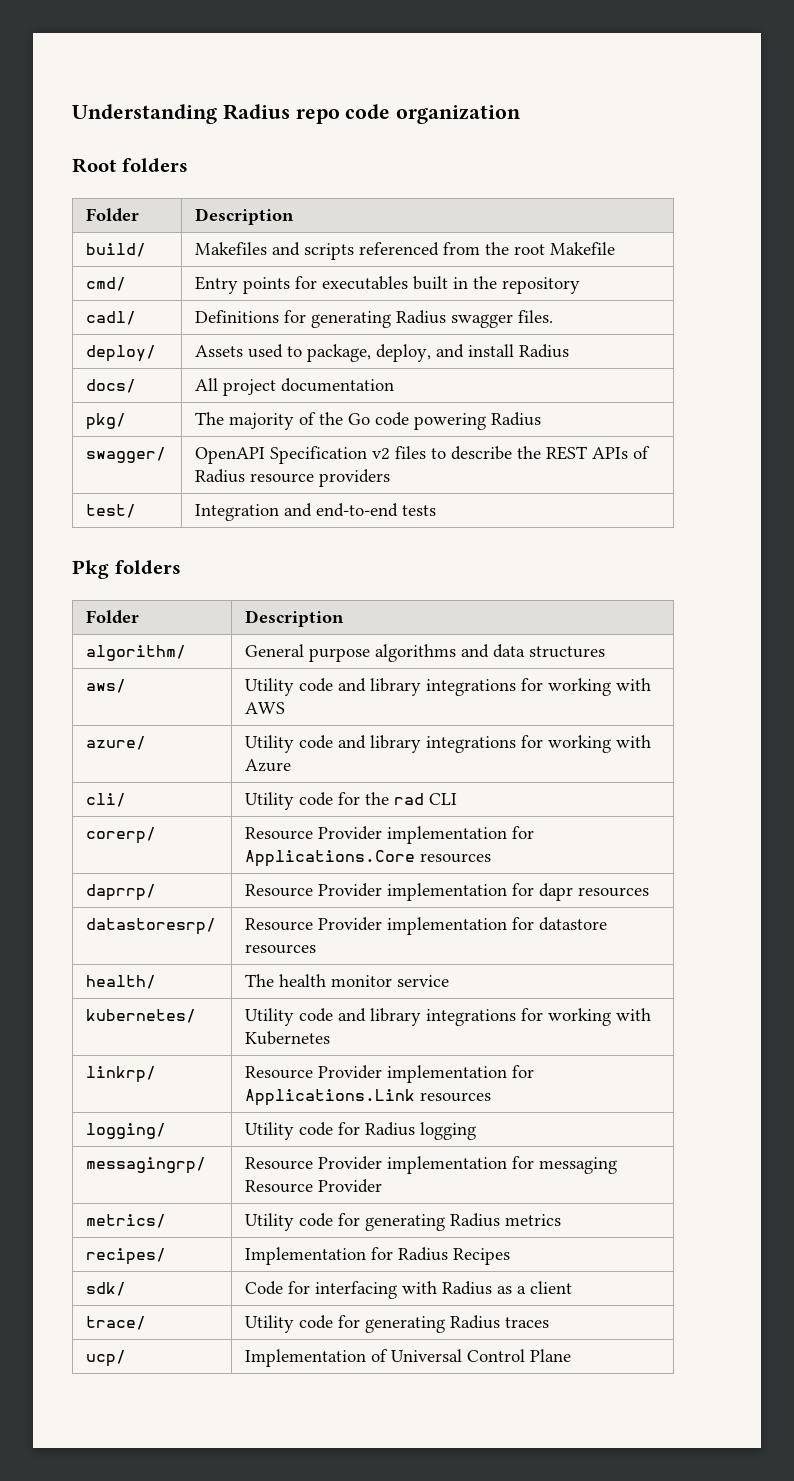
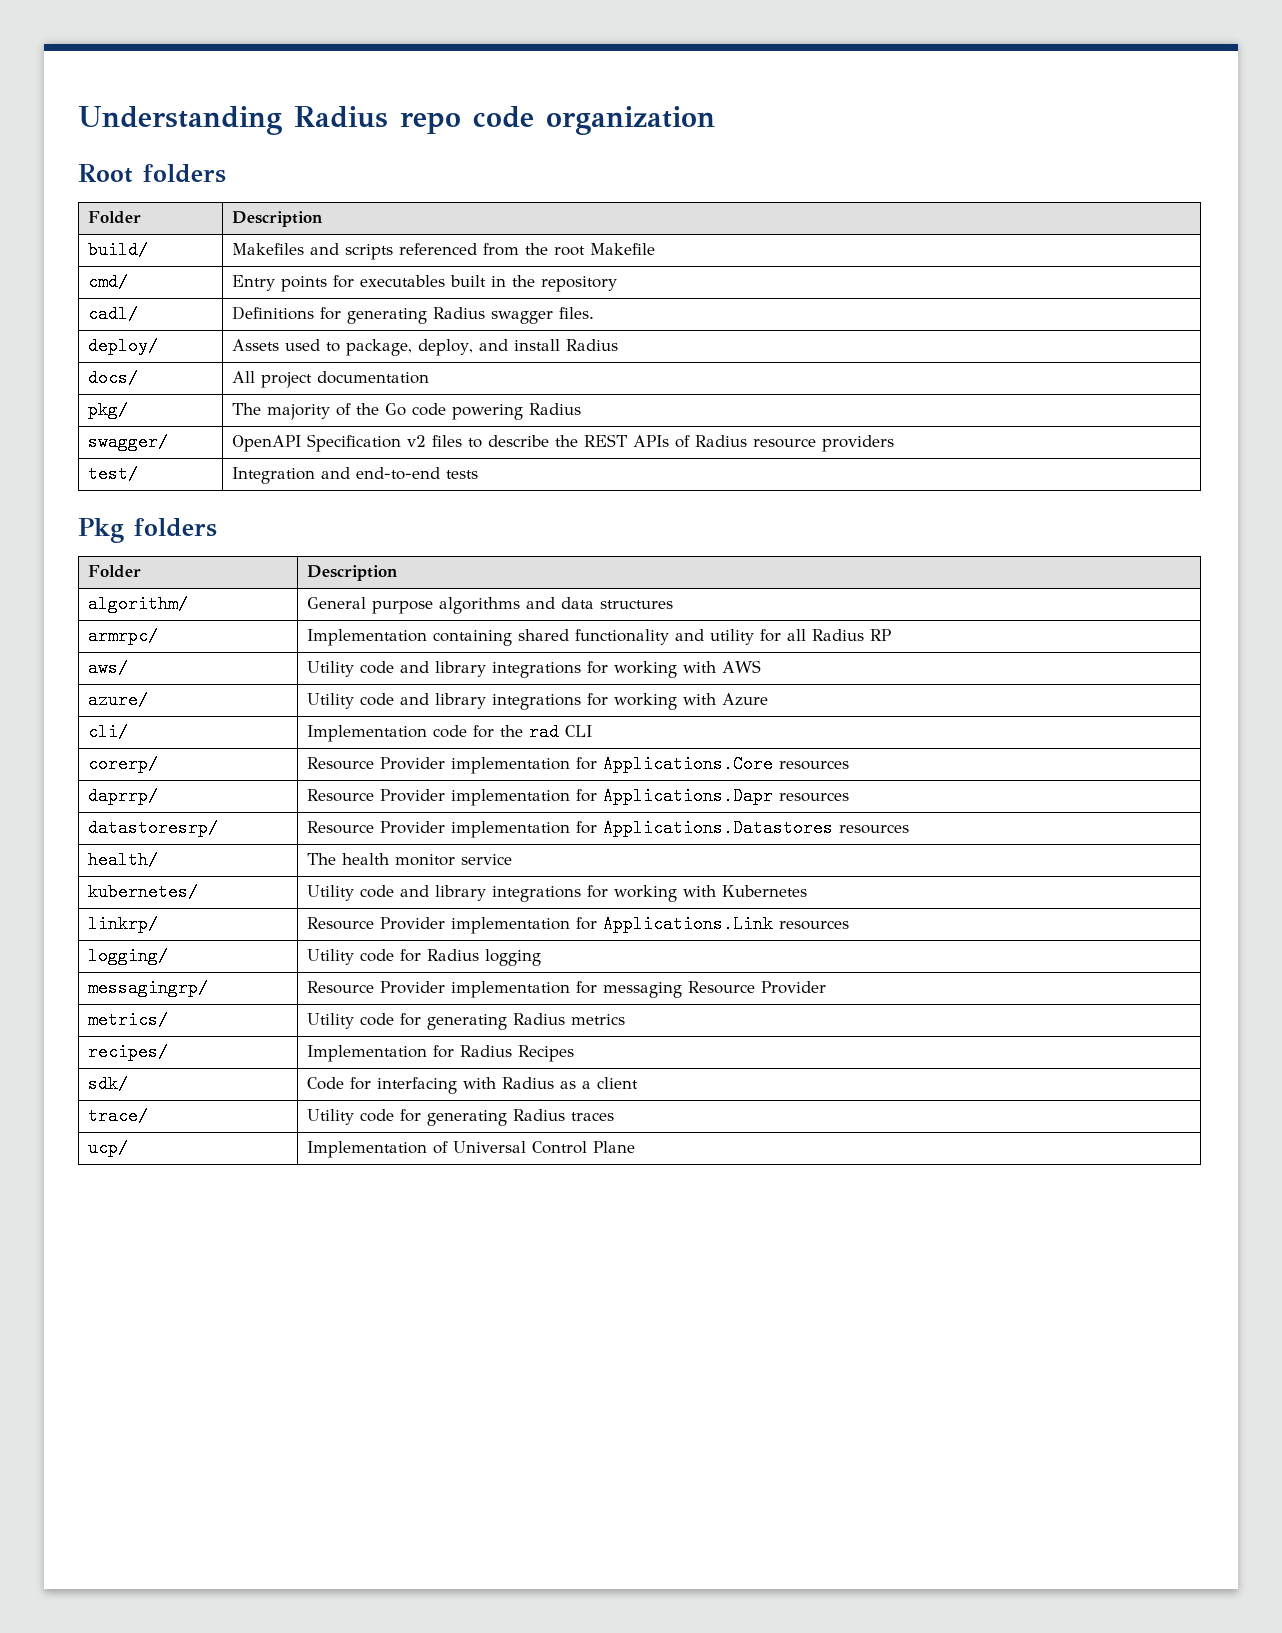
+ armrpc/ | Implementation containing shared functionality and utility for all Radius RP
- cli/ | Utility code for the rad CLI
+ cli/ | Implementation code for the rad CLI
- daprrp/ | Resource Provider implementation for dapr resources
+ daprrp/ | Resource Provider implementation for Applications.Dapr resources
- datastoresrp/ | Resource Provider implementation for datastore resources
+ datastoresrp/ | Resource Provider implementation for Applications.Datastores resources

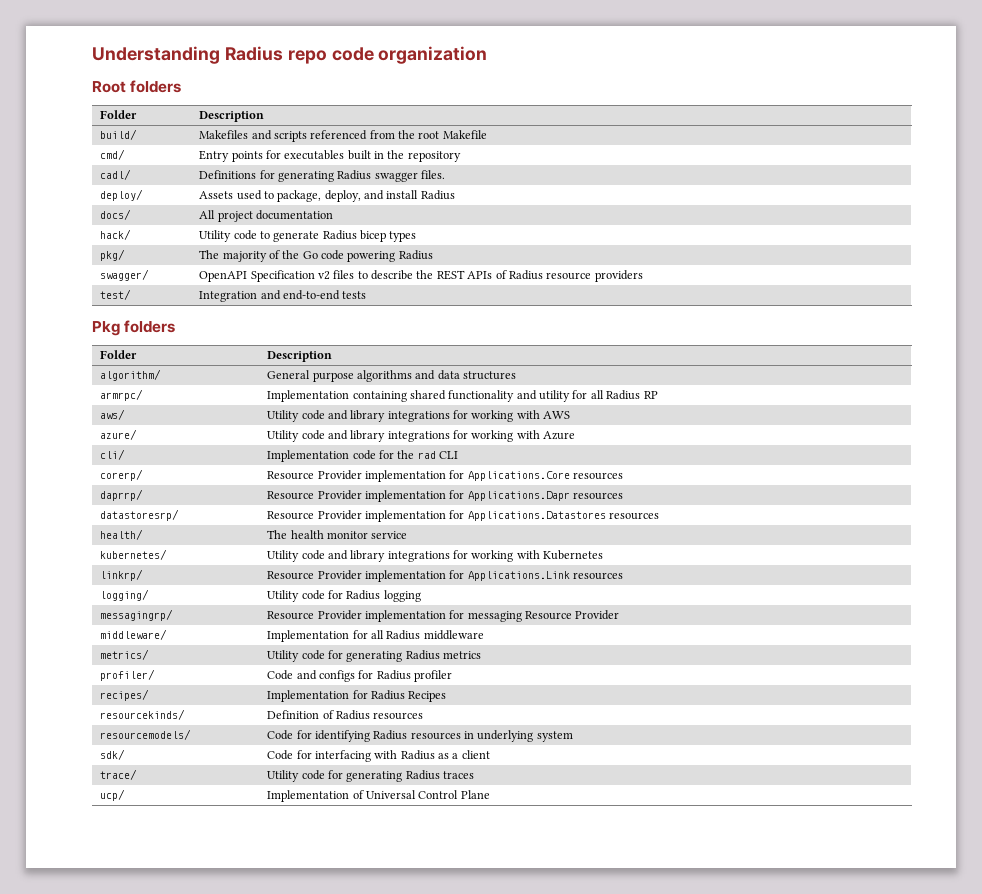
+ hack/ | Utility code to generate Radius bicep types
+ middleware/ | Implementation for all Radius middleware
+ profiler/ | Code and configs for Radius profiler
+ resourcekinds/ | Definition of Radius resources
+ resourcemodels/ | Code for identifying Radius resources in underlying system

